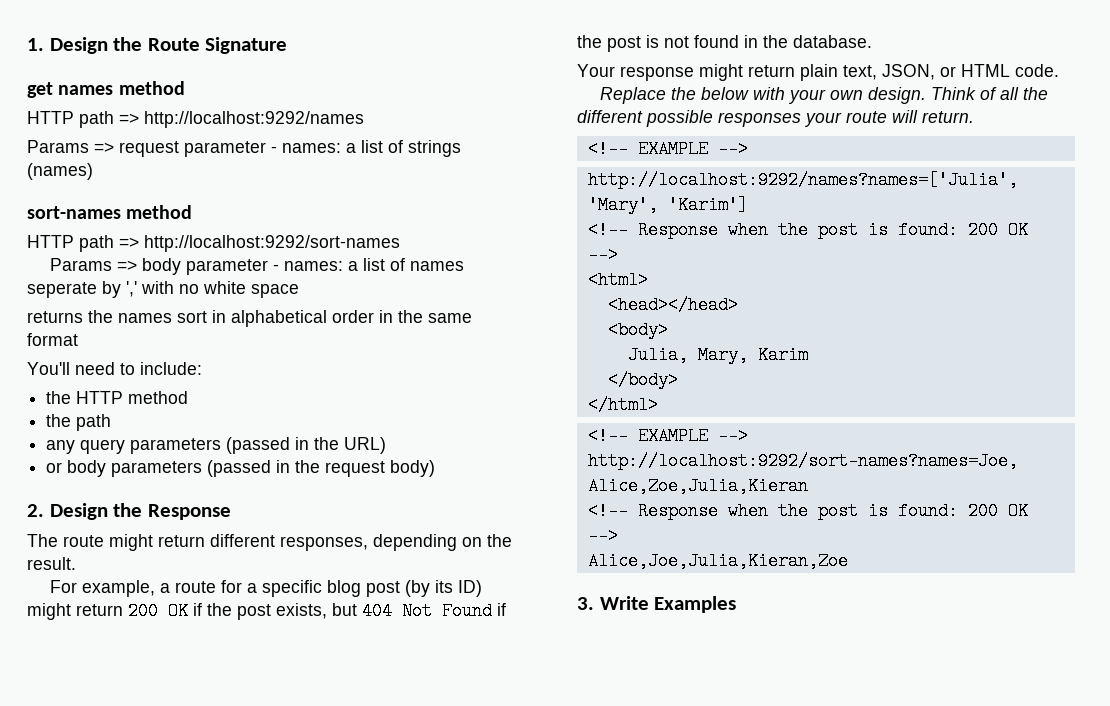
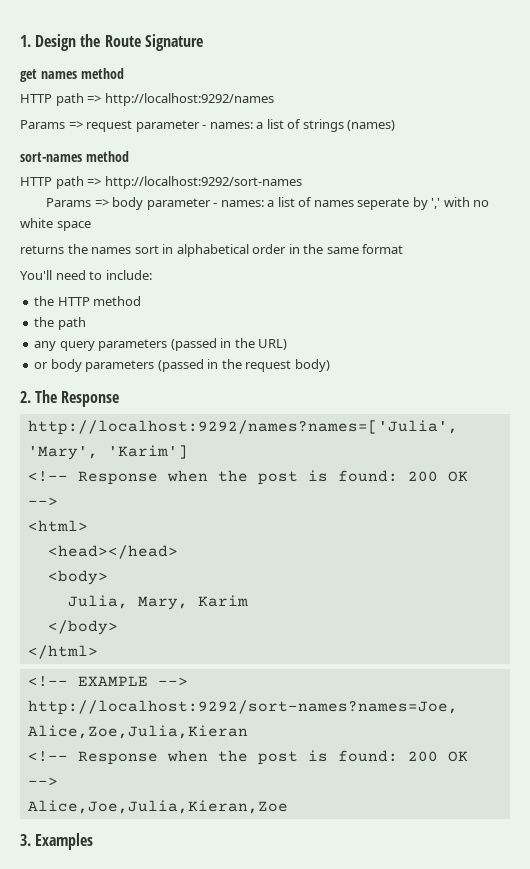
- 2. Design the Response
- The route might return different responses, depending on the result.
- For example, a route for a specific blog post (by its ID) might return 200 OK if the post exists, but 404 Not Found if the post is not found in the database.
- Your response might return plain text, JSON, or HTML code.
- Replace the below with your own design. Think of all the different possible responses your route will return.
- <!-- EXAMPLE -->
+ 2. The Response
- 3. Write Examples
+ 3. Examples

